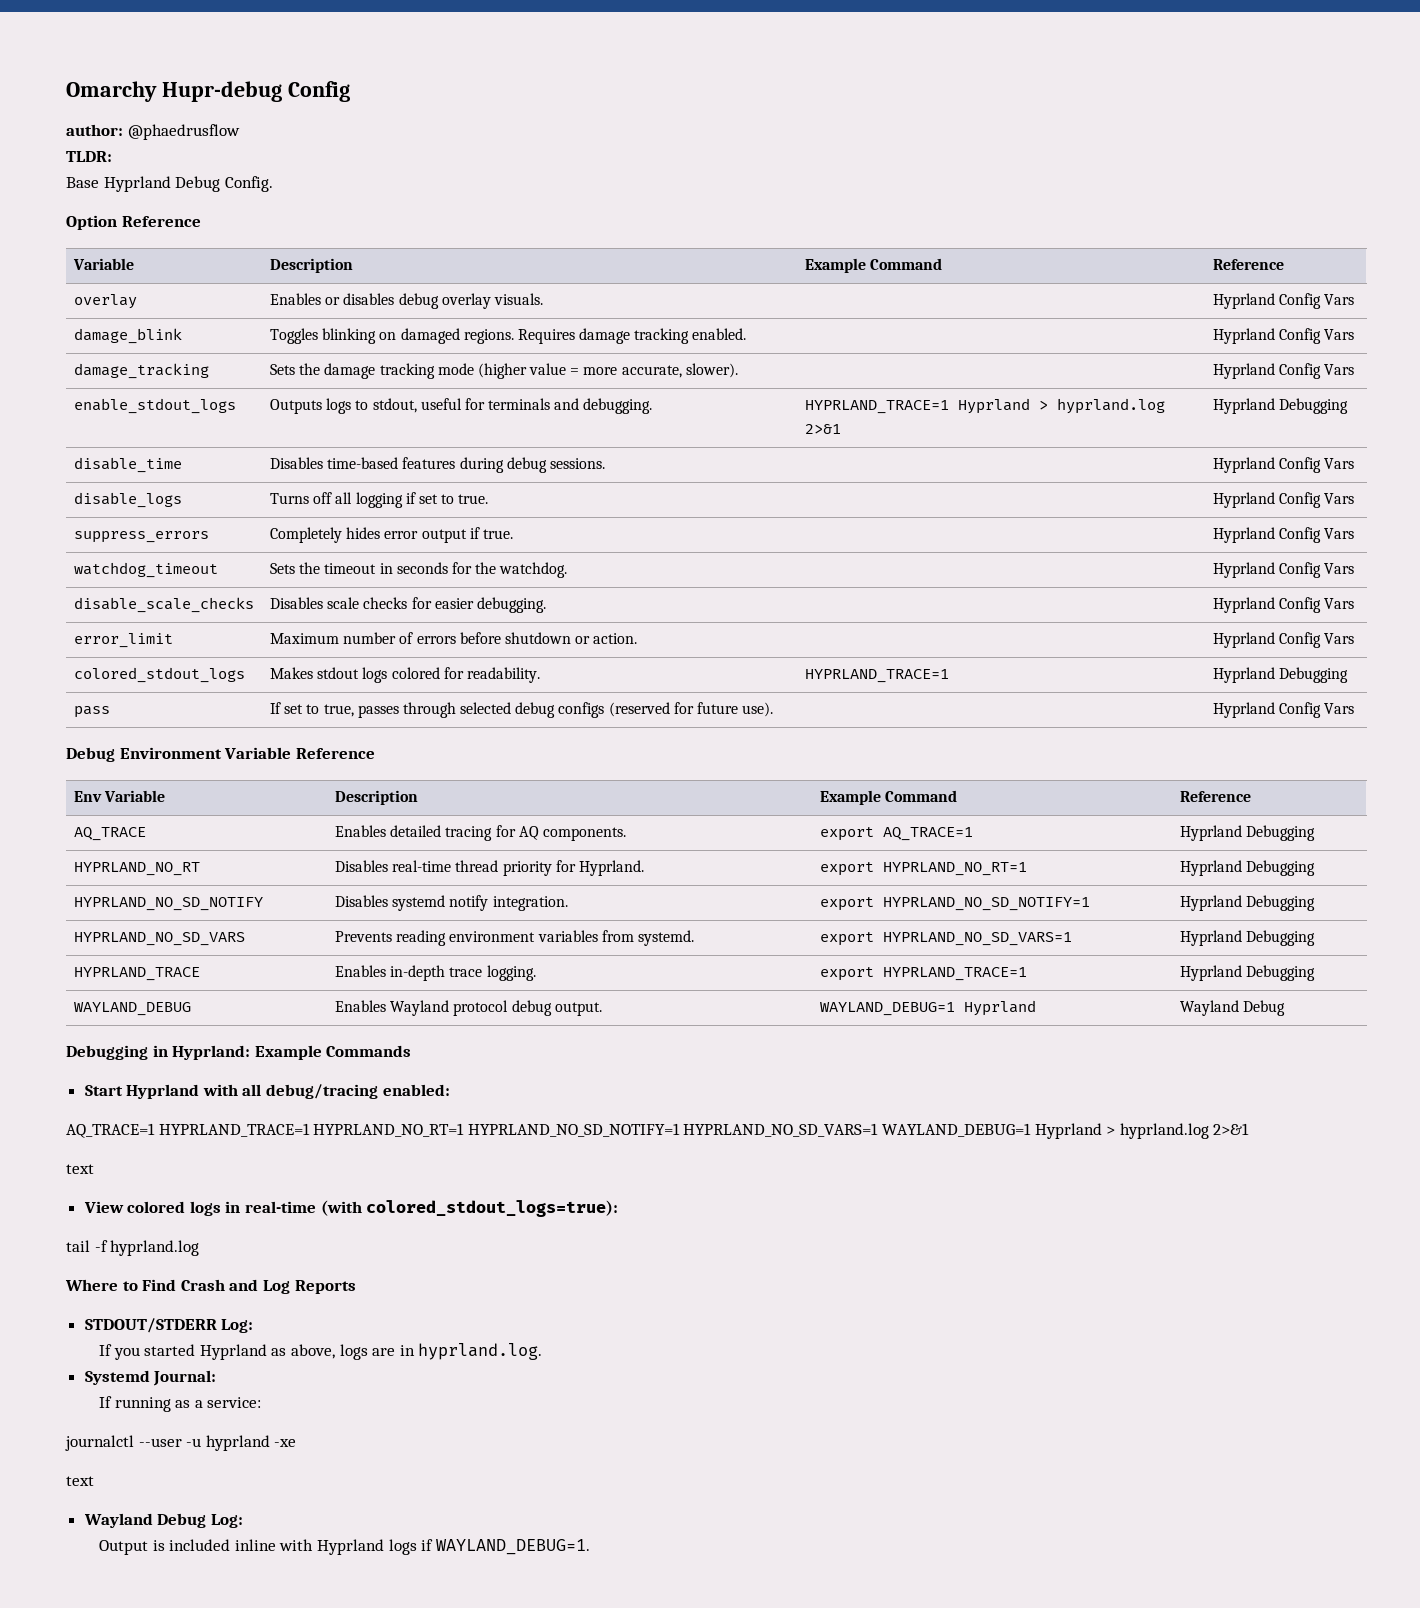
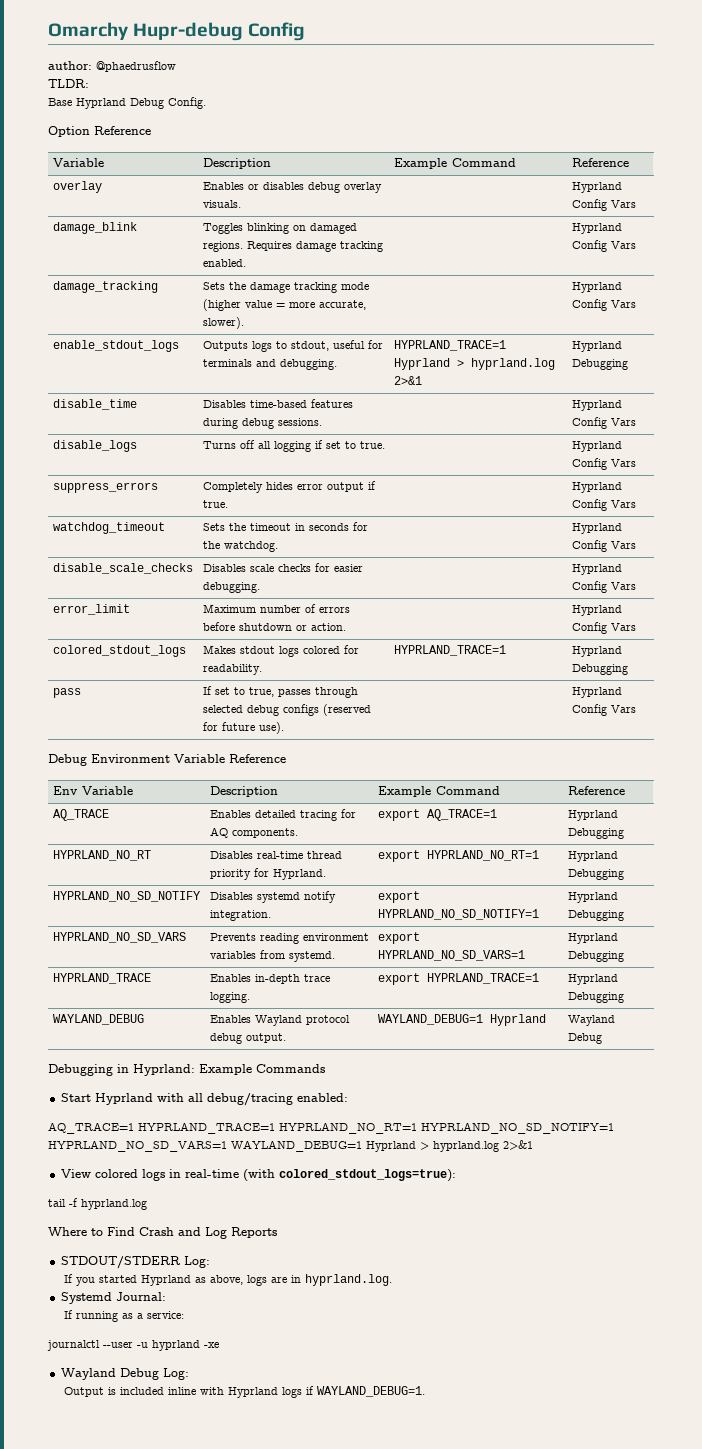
  AQ_TRACE=1 HYPRLAND_TRACE=1 HYPRLAND_NO_RT=1 HYPRLAND_NO_SD_NOTIFY=1 HYPRLAND_NO_SD_VARS=1 WAYLAND_DEBUG=1 Hyprland > hyprland.log 2>&1
- text
  journalctl --user -u hyprland -xe
- text

